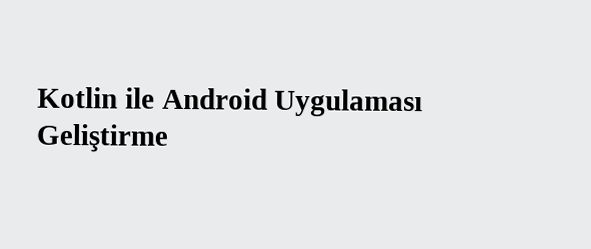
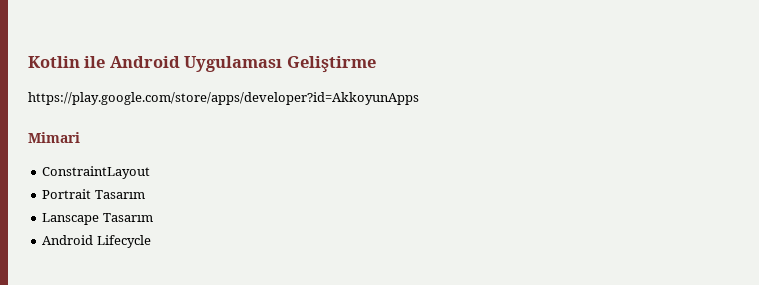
+ https://play.google.com/store/apps/developer?id=AkkoyunApps
+ Mimari
+ ConstraintLayout
+ Portrait Tasarım
+ Lanscape Tasarım
+ Android Lifecycle

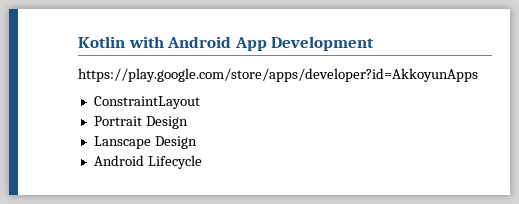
- Kotlin ile Android Uygulaması Geliştirme
+ Kotlin with Android App Development
- Mimari
- Portrait Tasarım
+ Portrait Design
- Lanscape Tasarım
+ Lanscape Design

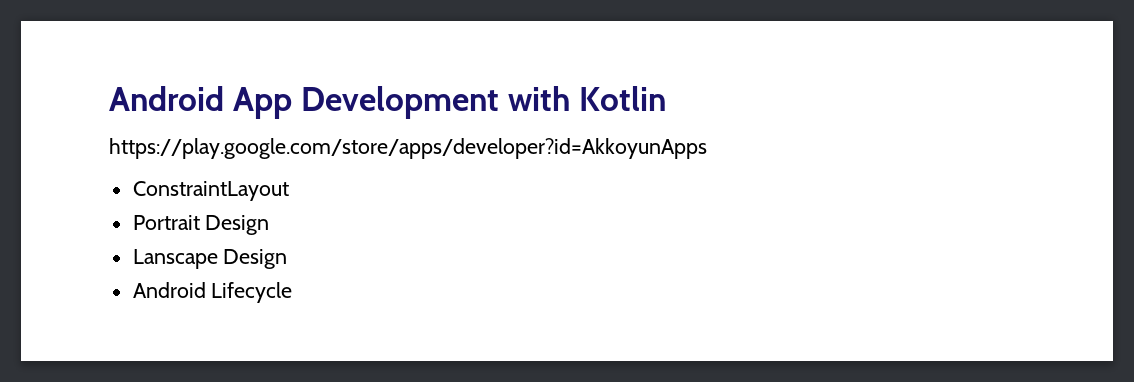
- Kotlin with Android App Development
+ Android App Development with Kotlin

